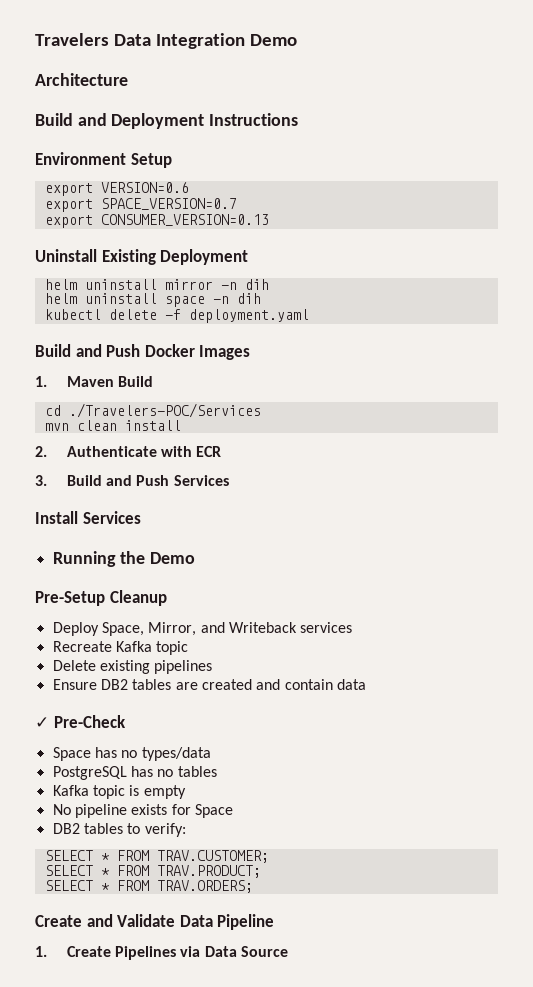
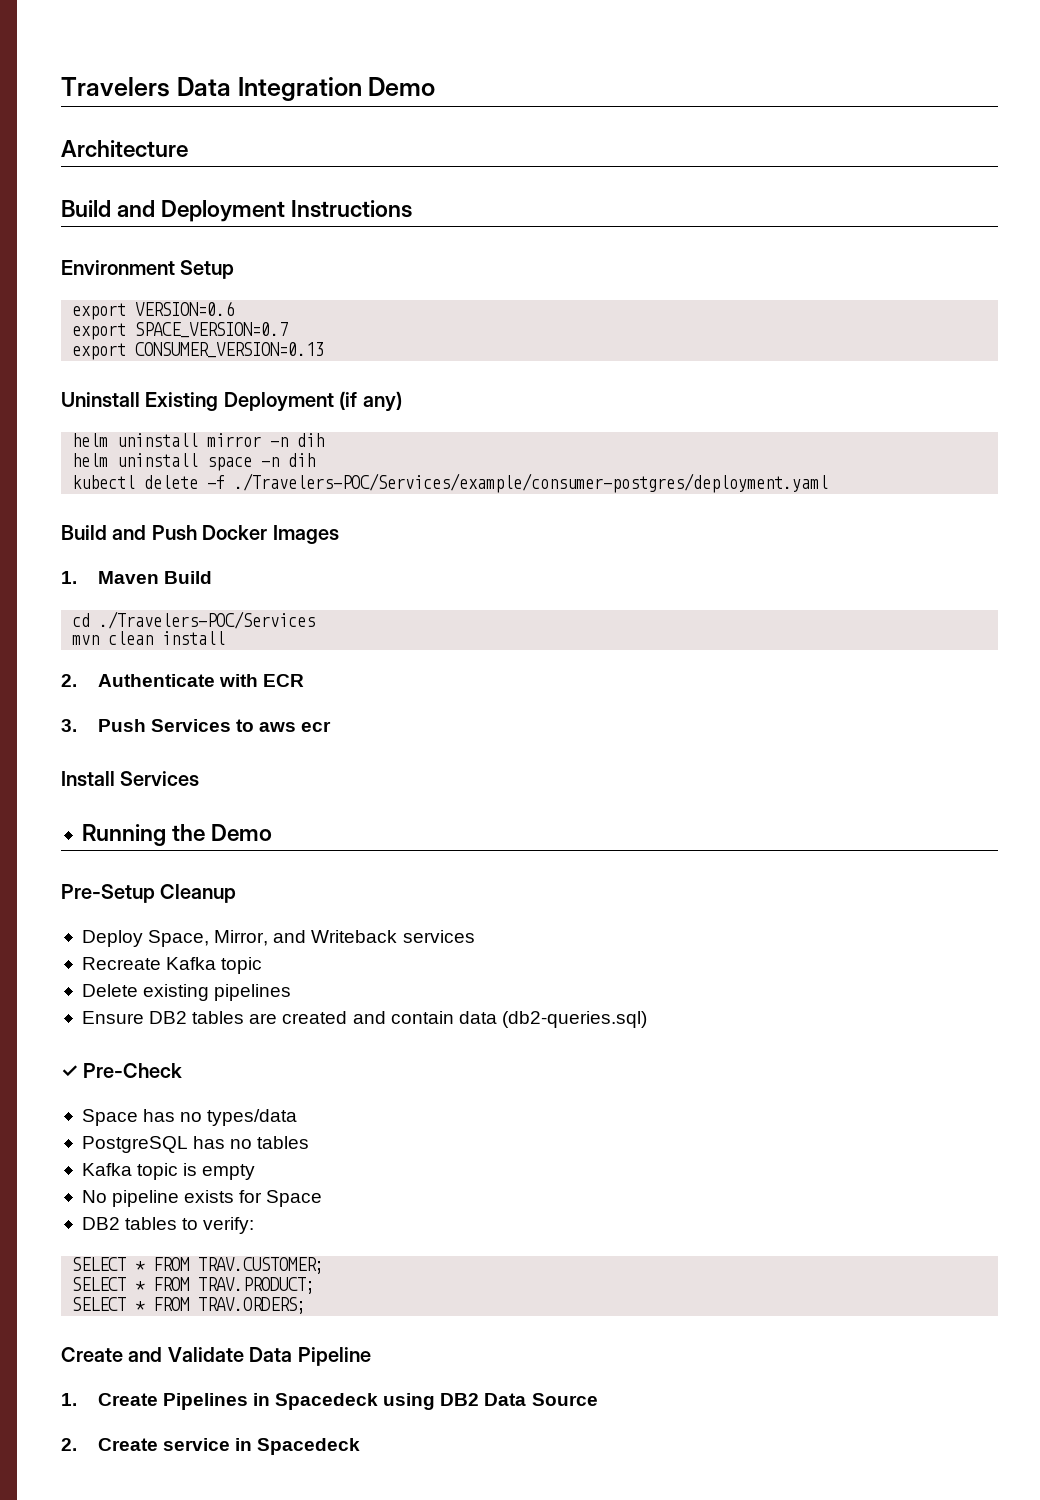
- Uninstall Existing Deployment
+ Uninstall Existing Deployment (if any)
- kubectl delete -f deployment.yaml
+ kubectl delete -f ./Travelers-POC/Services/example/consumer-postgres/deployment.yaml
- 3. Build and Push Services
+ 3. Push Services to aws ecr
- Ensure DB2 tables are created and contain data
+ Ensure DB2 tables are created and contain data (db2-queries.sql)
- 1. Create Pipelines via Data Source
+ 1. Create Pipelines in Spacedeck using DB2 Data Source
+ 2. Create service in Spacedeck

